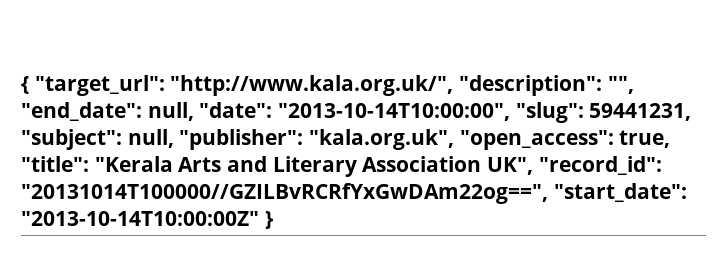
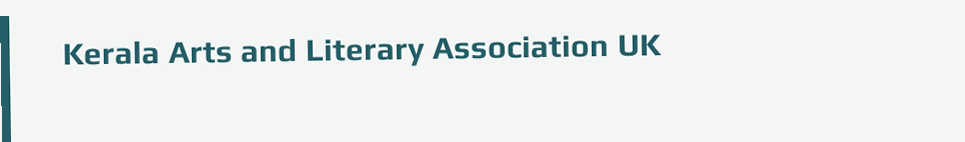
- { "target_url": "http://www.kala.org.uk/", "description": "", "end_date": null, "date": "2013-10-14T10:00:00", "slug": 59441231, "subject": null, "publisher": "kala.org.uk", "open_access": true, "title": "Kerala Arts and Literary Association UK", "record_id": "20131014T100000//GZILBvRCRfYxGwDAm22og==", "start_date": "2013-10-14T10:00:00Z" }
+ Kerala Arts and Literary Association UK

